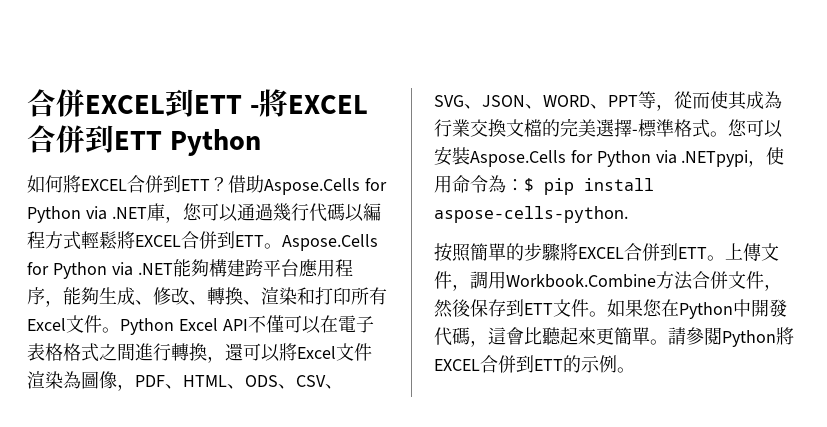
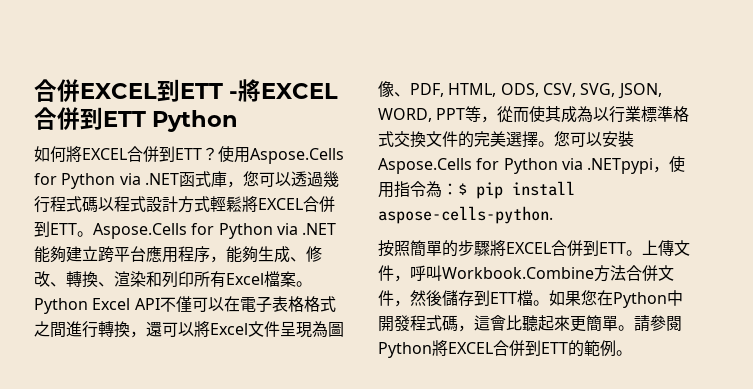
- 借助Aspose.Cells for Python via .NET庫，您可以通過幾行代碼以編程方式輕鬆將EXCEL合併到ETT。
+ 使用Aspose.Cells for Python via .NET函式庫，您可以透過幾行程式碼以程式設計方式輕鬆將EXCEL合併到ETT。
- Aspose.Cells for Python via .NET能夠構建跨平台應用程序，能夠生成、修改、轉換、渲染和打印所有Excel文件。
+ Aspose.Cells for Python via .NET能夠建立跨平台應用程序，能夠生成、修改、轉換、渲染和列印所有Excel檔案。
- Python Excel API不僅可以在電子表格格式之間進行轉換，還可以將Excel文件渲染為圖像，PDF、HTML、ODS、CSV、SVG、JSON、WORD、PPT等，從而使其成為行業交換文檔的完美選擇-標準格式。
+ Python Excel API不僅可以在電子表格格式之間進行轉換，還可以將Excel文件呈現為圖像、PDF, HTML, ODS, CSV, SVG, JSON, WORD, PPT等，從而使其成為以行業標準格式交換文件的完美選擇。
- 您可以安裝Aspose.Cells for Python via .NETpypi，使用命令為：$ pip install aspose-cells-python.
+ 您可以安裝Aspose.Cells for Python via .NETpypi，使用指令為：$ pip install aspose-cells-python.
- 上傳文件，調用Workbook.Combine方法合併文件，然後保存到ETT文件。
+ 上傳文件，呼叫Workbook.Combine方法合併文件，然後儲存到ETT檔。
- 如果您在Python中開發代碼，這會比聽起來更簡單。
+ 如果您在Python中開發程式碼，這會比聽起來更簡單。
- 請參閱Python將EXCEL合併到ETT的示例。
+ 請參閱Python將EXCEL合併到ETT的範例。

